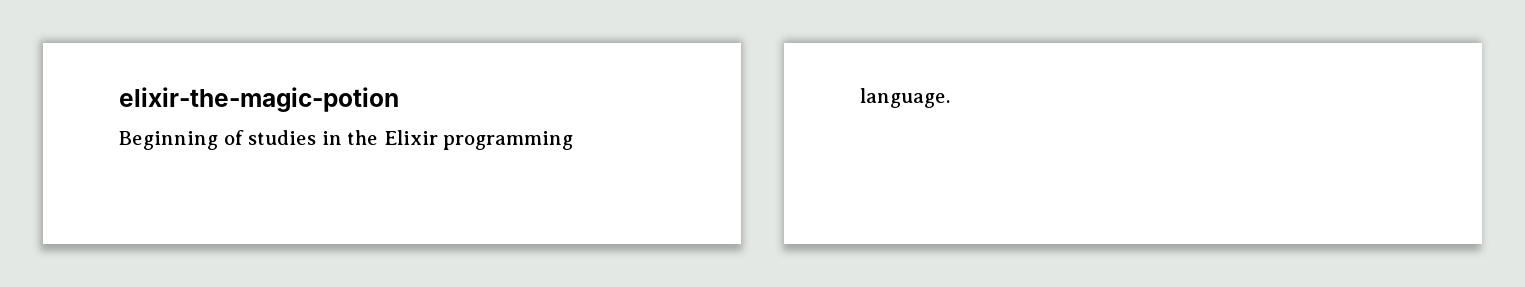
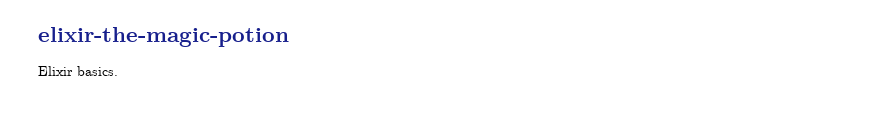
- Beginning of studies in the Elixir programming language.
+ Elixir basics.

